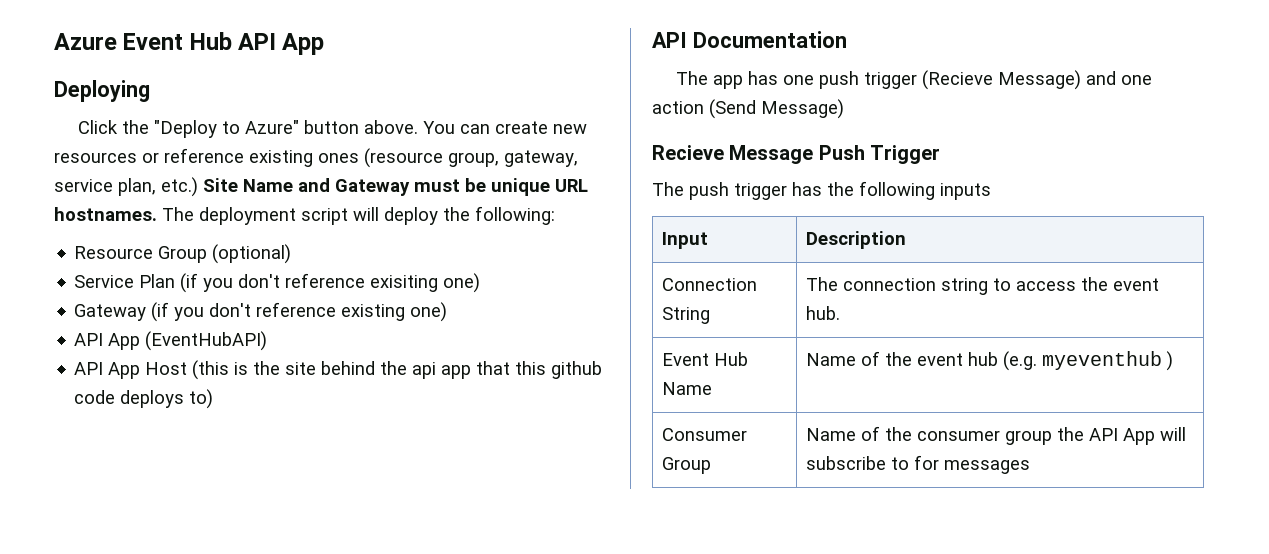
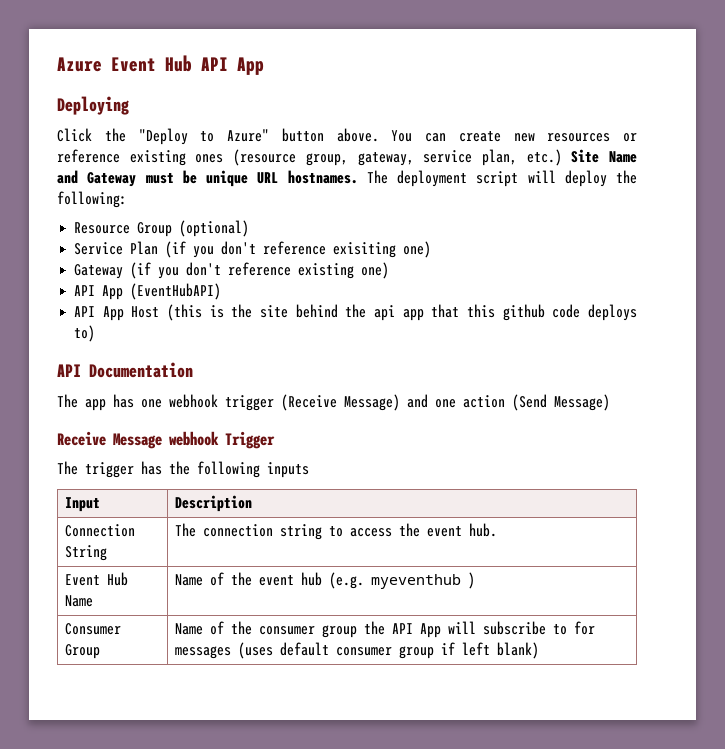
- The app has one push trigger (Recieve Message) and one action (Send Message)
+ The app has one webhook trigger (Receive Message) and one action (Send Message)
- Recieve Message Push Trigger
+ Receive Message webhook Trigger
- The push trigger has the following inputs
+ The trigger has the following inputs
- Consumer Group | Name of the consumer group the API App will subscribe to for messages
+ Consumer Group | Name of the consumer group the API App will subscribe to for messages (uses default consumer group if left blank)

